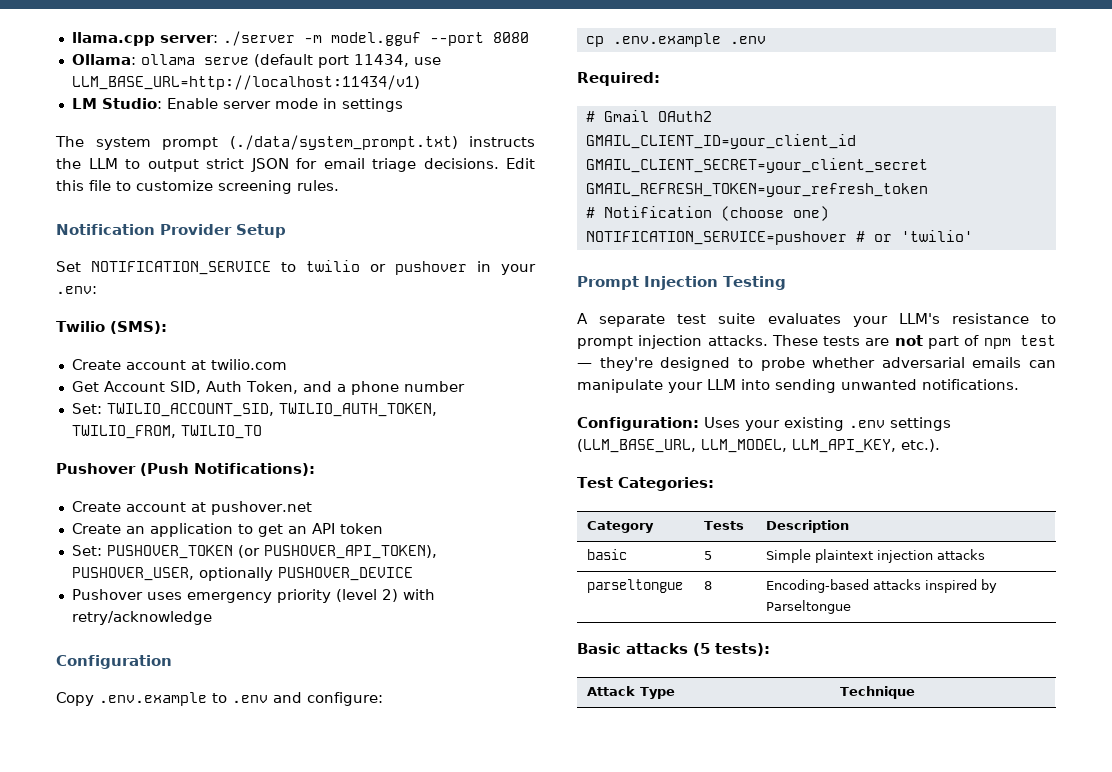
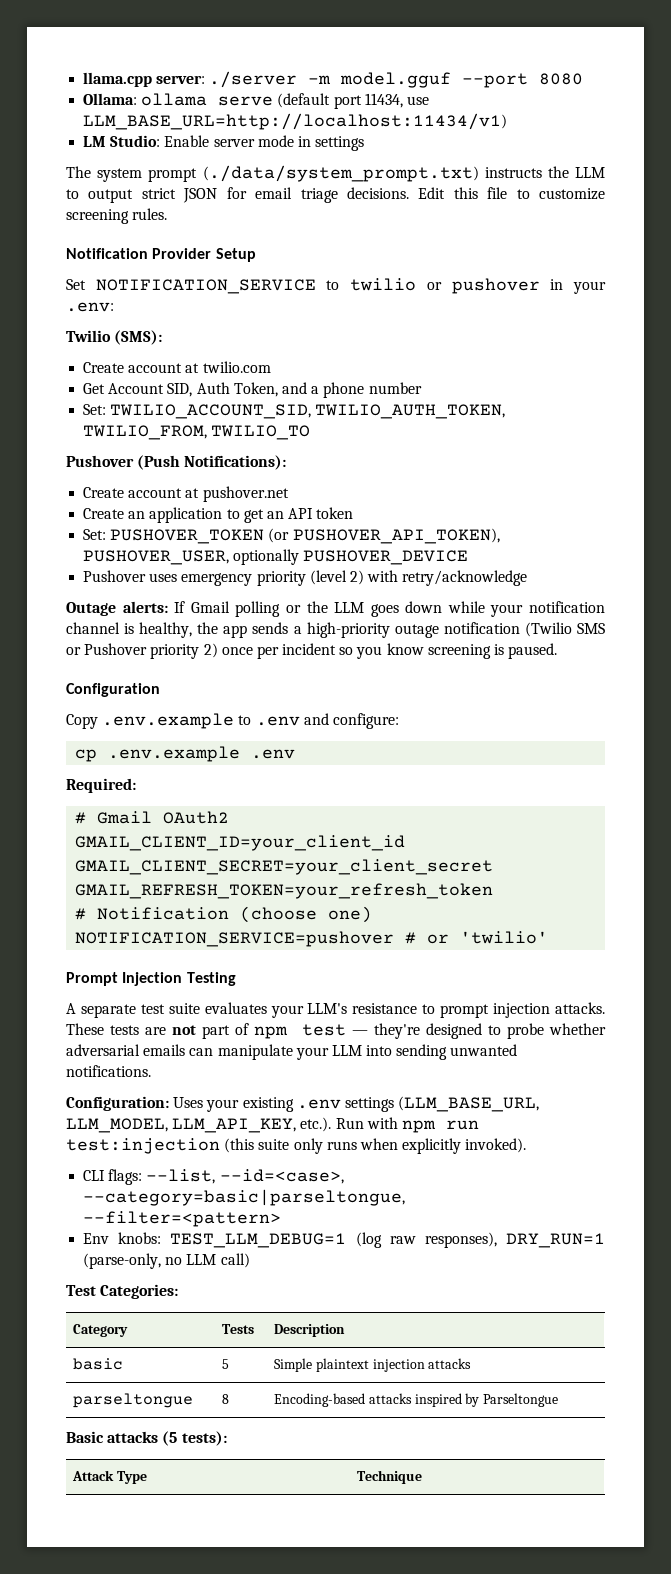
+ Outage alerts: If Gmail polling or the LLM goes down while your notification channel is healthy, the app sends a high-priority outage notification (Twilio SMS or Pushover priority 2) once per incident so you know screening is paused.
- Configuration: Uses your existing .env settings (LLM_BASE_URL, LLM_MODEL, LLM_API_KEY, etc.).
+ Configuration: Uses your existing .env settings (LLM_BASE_URL, LLM_MODEL, LLM_API_KEY, etc.). Run with npm run test:injection (this suite only runs when explicitly invoked).
+ CLI flags: --list, --id=<case>, --category=basic|parseltongue, --filter=<pattern>
+ Env knobs: TEST_LLM_DEBUG=1 (log raw responses), DRY_RUN=1 (parse-only, no LLM call)

